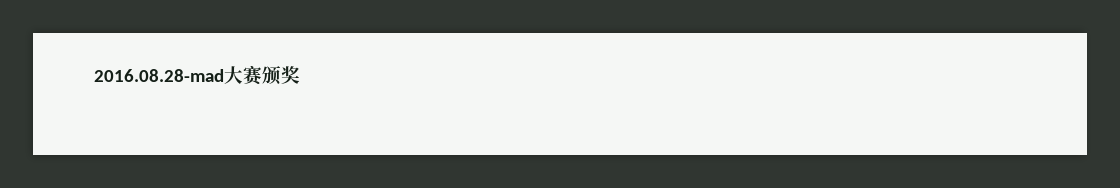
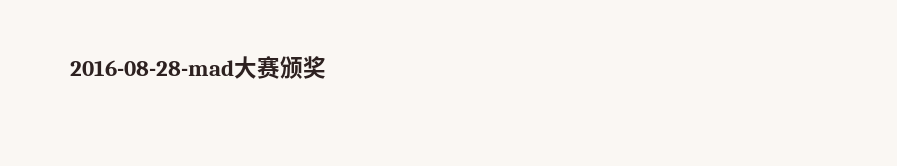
- 2016.08.28-mad大赛颁奖
+ 2016-08-28-mad大赛颁奖

